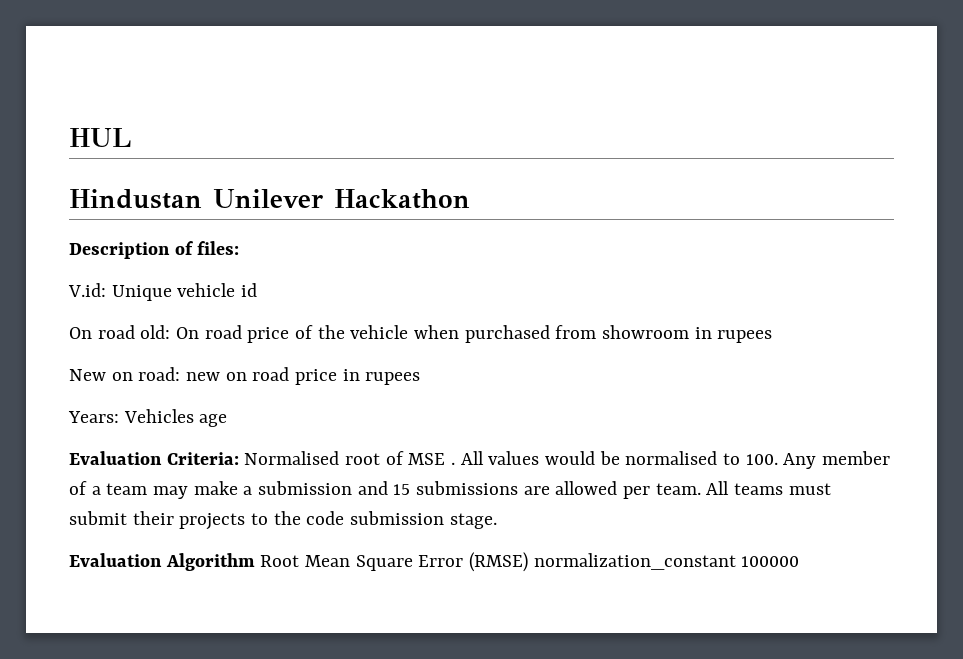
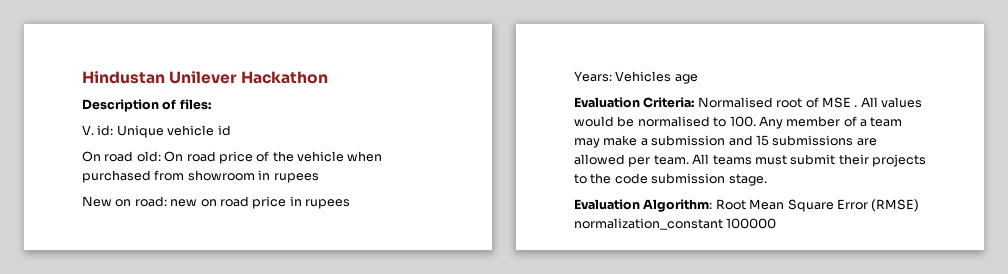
- HUL
- V.id: Unique vehicle id
+ V. id: Unique vehicle id
- Evaluation Algorithm Root Mean Square Error (RMSE) normalization_constant 100000
+ Evaluation Algorithm: Root Mean Square Error (RMSE) normalization_constant 100000

